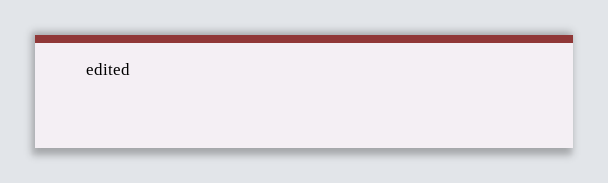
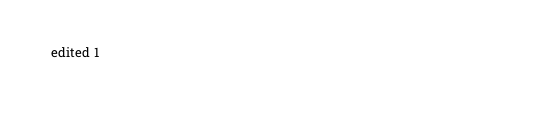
- edited
+ edited 1

